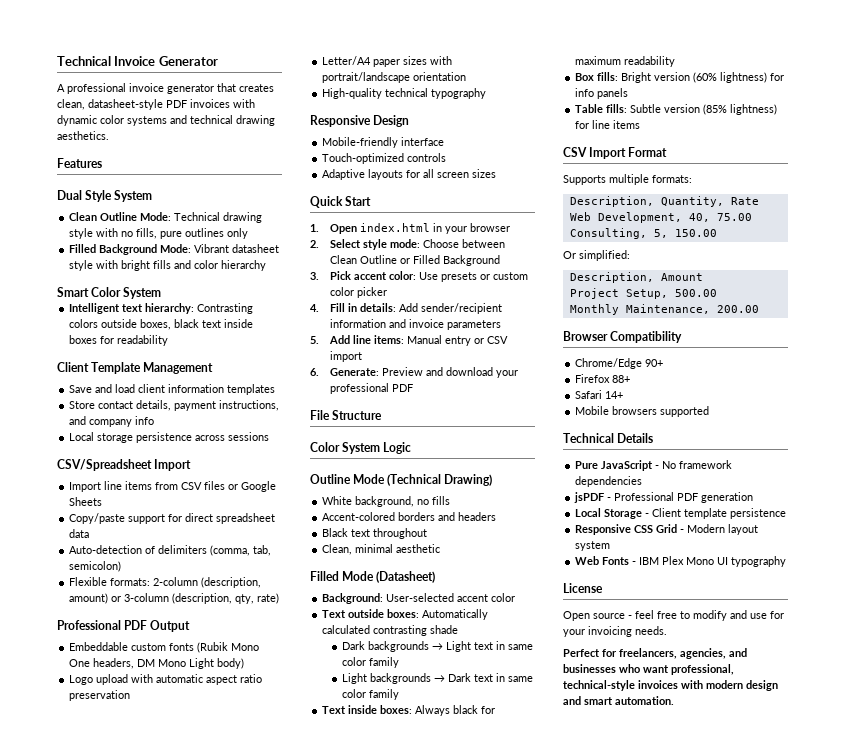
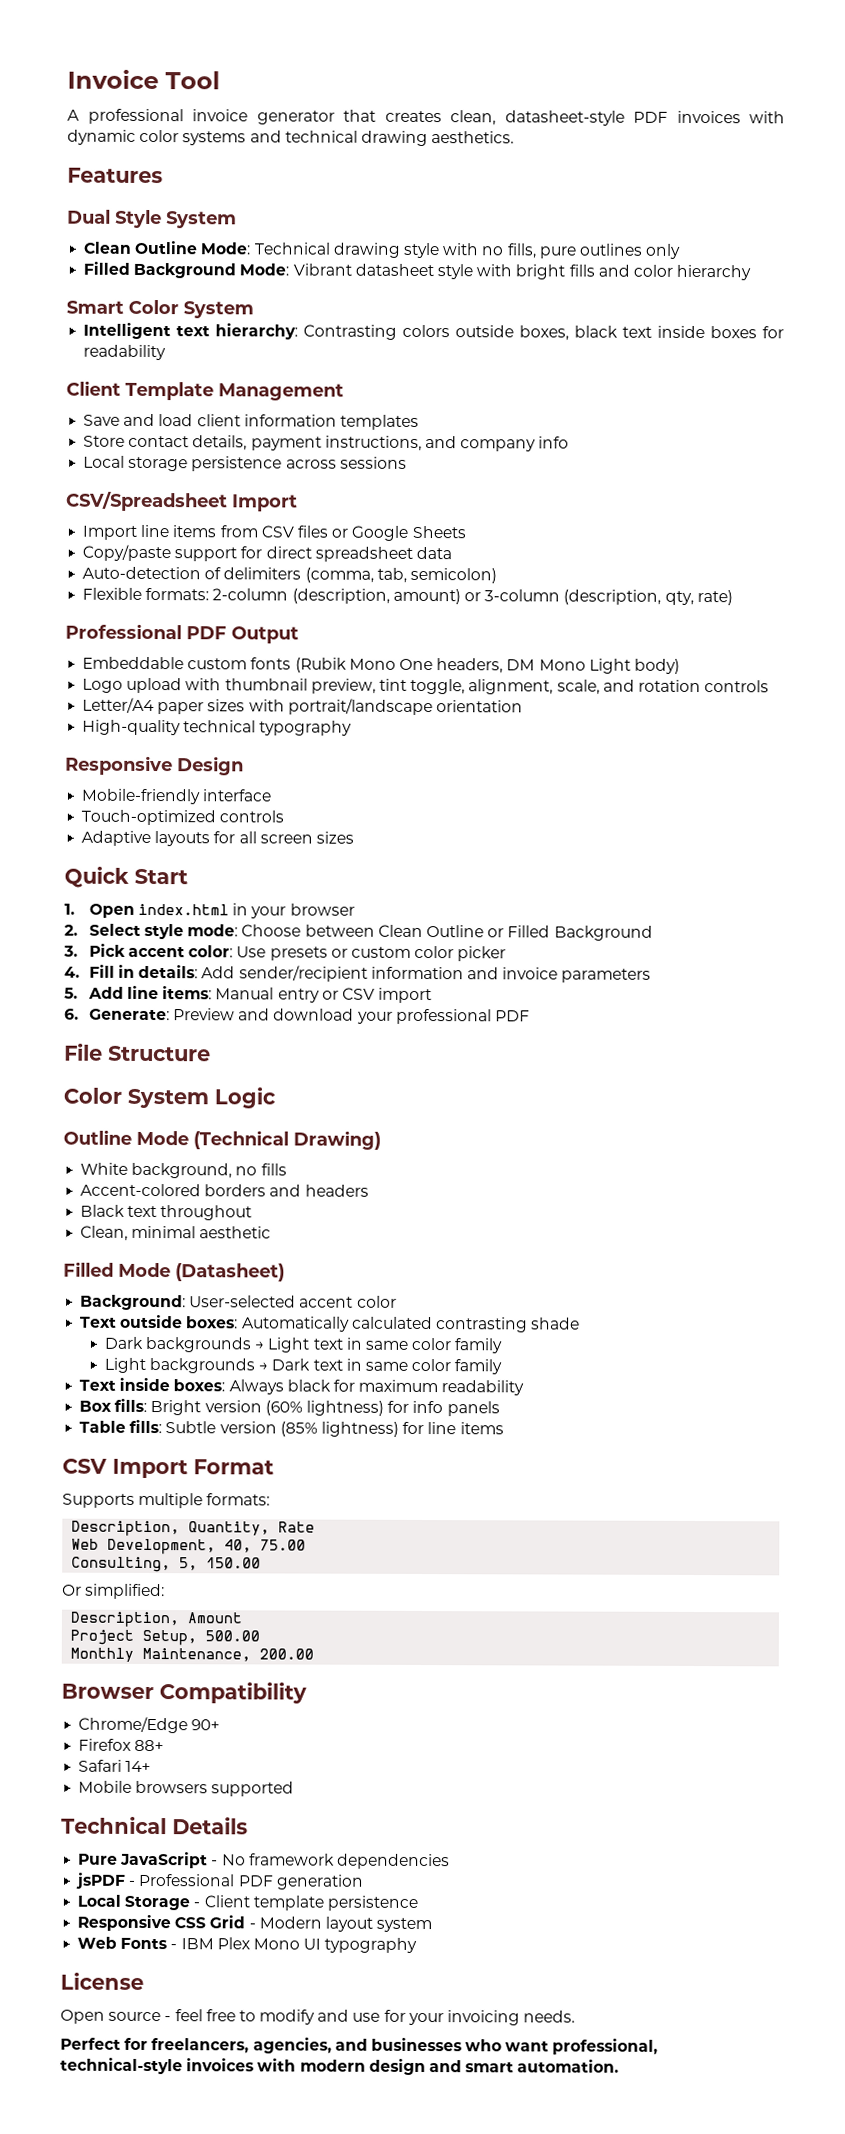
- Technical Invoice Generator
+ Invoice Tool
- Logo upload with automatic aspect ratio preservation
+ Logo upload with thumbnail preview, tint toggle, alignment, scale, and rotation controls

